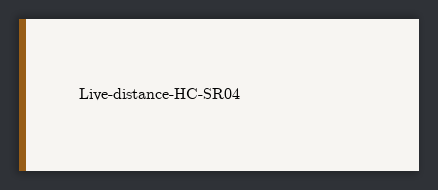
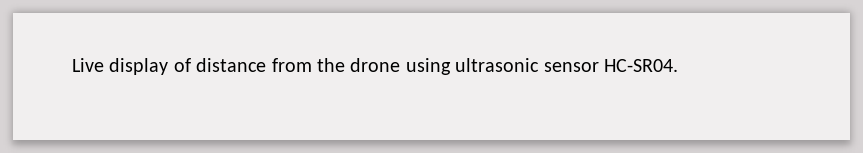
- Live-distance-HC-SR04
+ Live display of distance from the drone using ultrasonic sensor HC-SR04.

